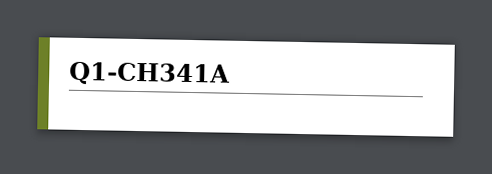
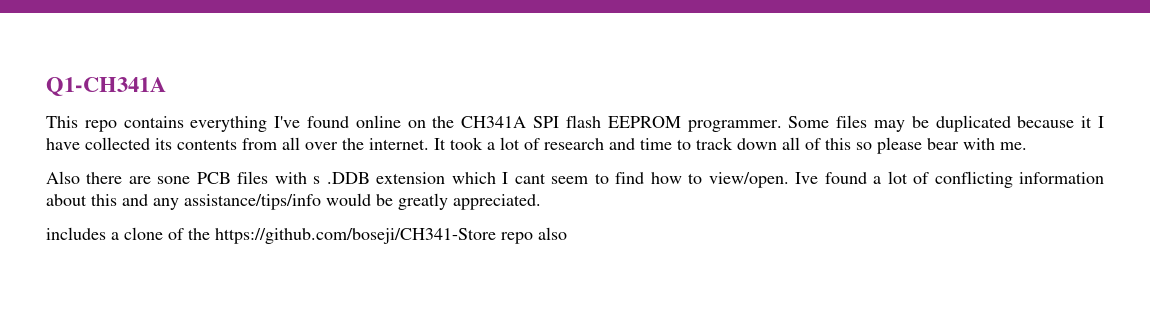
+ This repo contains everything I've found online on the CH341A SPI flash EEPROM programmer. Some files may be duplicated because it I have collected its contents from all over the internet. It took a lot of research and time to track down all of this so please bear with me.
+ Also there are sone PCB files with s .DDB extension which I cant seem to find how to view/open. Ive found a lot of conflicting information about this and any assistance/tips/info would be greatly appreciated.
+ includes a clone of the https://github.com/boseji/CH341-Store repo also

